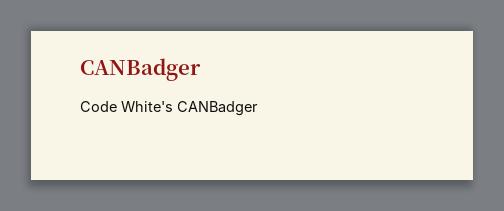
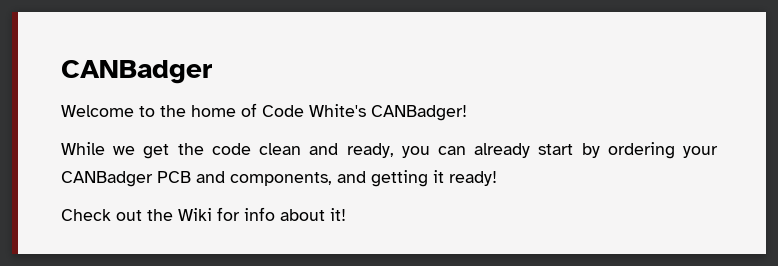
- Code White's CANBadger
+ Welcome to the home of Code White's CANBadger!
+ While we get the code clean and ready, you can already start by ordering your CANBadger PCB and components, and getting it ready!
+ Check out the Wiki for info about it!

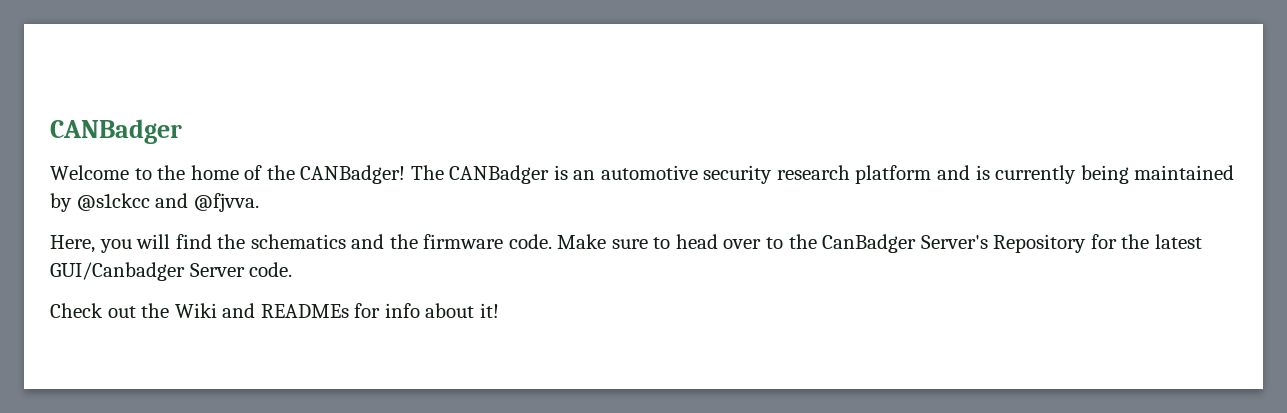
- Welcome to the home of Code White's CANBadger!
- While we get the code clean and ready, you can already start by ordering your CANBadger PCB and components, and getting it ready!
+ Welcome to the home of the CANBadger! The CANBadger is an automotive security research platform and is currently being maintained by @s1ckcc and @fjvva.
+ Here, you will find the schematics and the firmware code. Make sure to head over to the CanBadger Server's Repository for the latest GUI/Canbadger Server code.
- Check out the Wiki for info about it!
+ Check out the Wiki and READMEs for info about it!

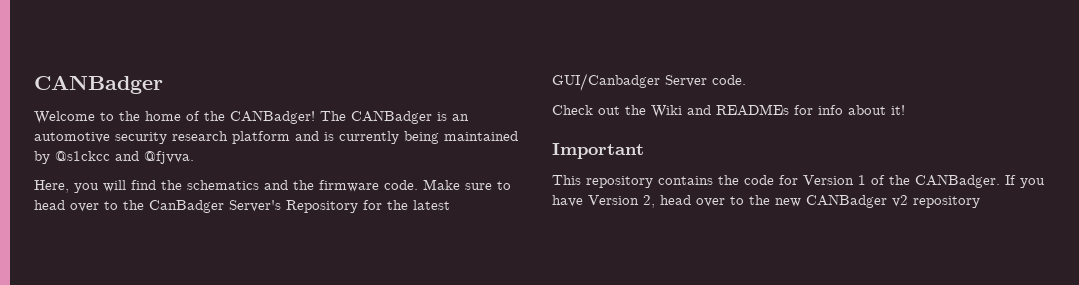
+ Important
+ This repository contains the code for Version 1 of the CANBadger. If you have Version 2, head over to the new CANBadger v2 repository

